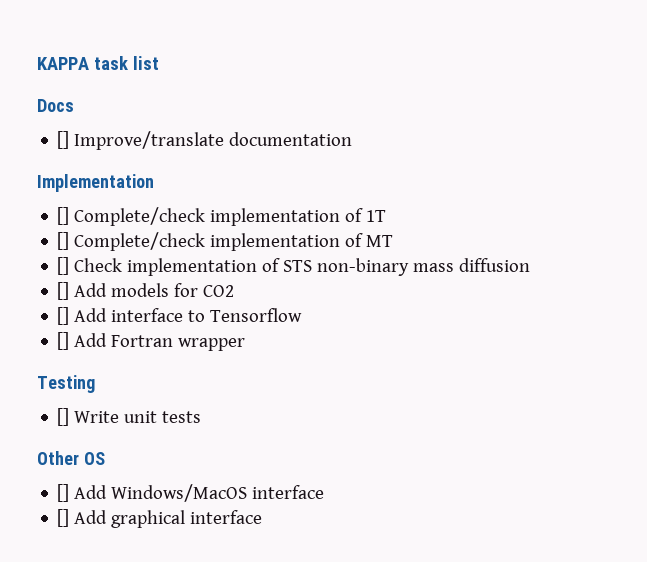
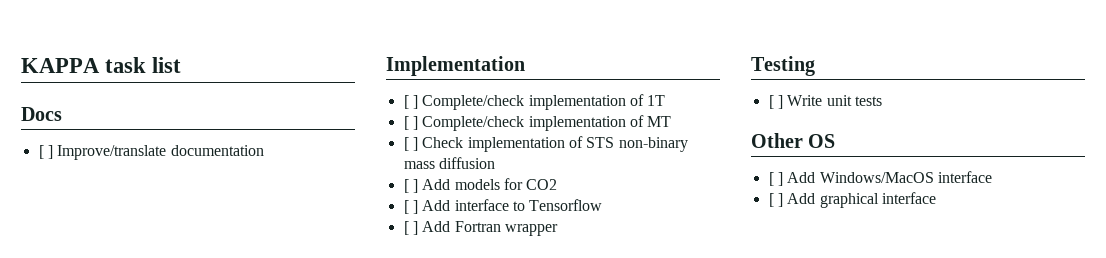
- [] Improve/translate documentation
+ [ ] Improve/translate documentation
- [] Complete/check implementation of 1T
+ [ ] Complete/check implementation of 1T
- [] Complete/check implementation of MT
+ [ ] Complete/check implementation of MT
- [] Check implementation of STS non-binary mass diffusion
+ [ ] Check implementation of STS non-binary mass diffusion
- [] Add models for CO2
+ [ ] Add models for CO2
- [] Add interface to Tensorflow
+ [ ] Add interface to Tensorflow
- [] Add Fortran wrapper
+ [ ] Add Fortran wrapper
- [] Write unit tests
+ [ ] Write unit tests
- [] Add Windows/MacOS interface
+ [ ] Add Windows/MacOS interface
- [] Add graphical interface
+ [ ] Add graphical interface

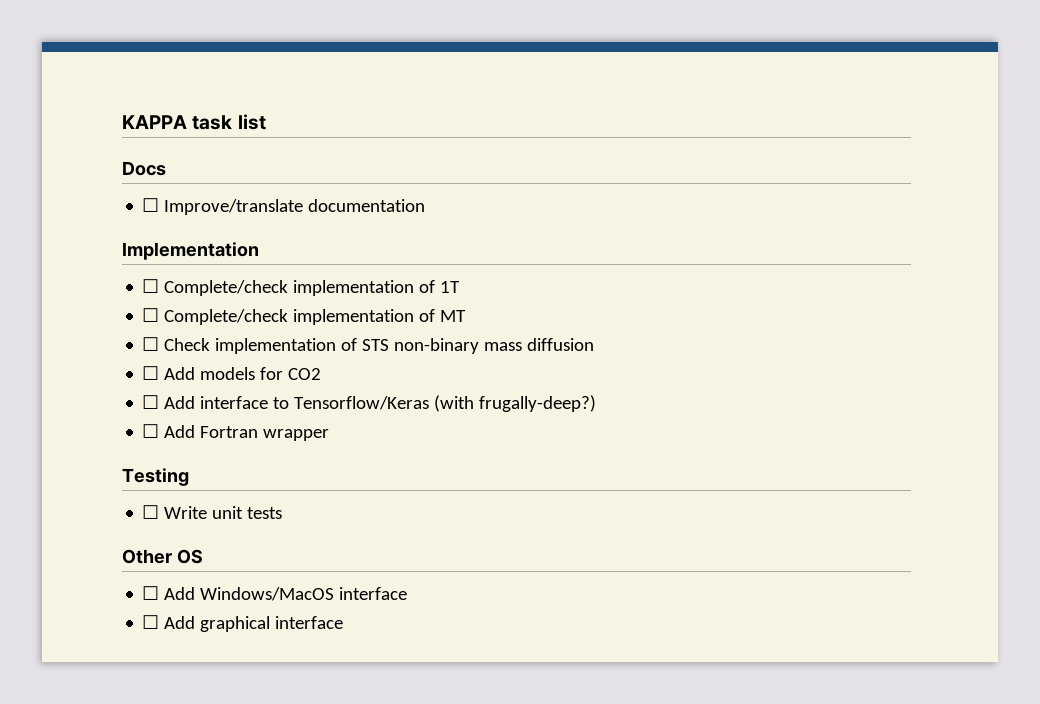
- [ ] Improve/translate documentation
+ ☐ Improve/translate documentation
- [ ] Complete/check implementation of 1T
+ ☐ Complete/check implementation of 1T
- [ ] Complete/check implementation of MT
+ ☐ Complete/check implementation of MT
- [ ] Check implementation of STS non-binary mass diffusion
+ ☐ Check implementation of STS non-binary mass diffusion
- [ ] Add models for CO2
+ ☐ Add models for CO2
- [ ] Add interface to Tensorflow
- [ ] Add Fortran wrapper
+ ☐ Add interface to Tensorflow/Keras (with frugally-deep?)
+ ☐ Add Fortran wrapper
- [ ] Write unit tests
+ ☐ Write unit tests
- [ ] Add Windows/MacOS interface
+ ☐ Add Windows/MacOS interface
- [ ] Add graphical interface
+ ☐ Add graphical interface

